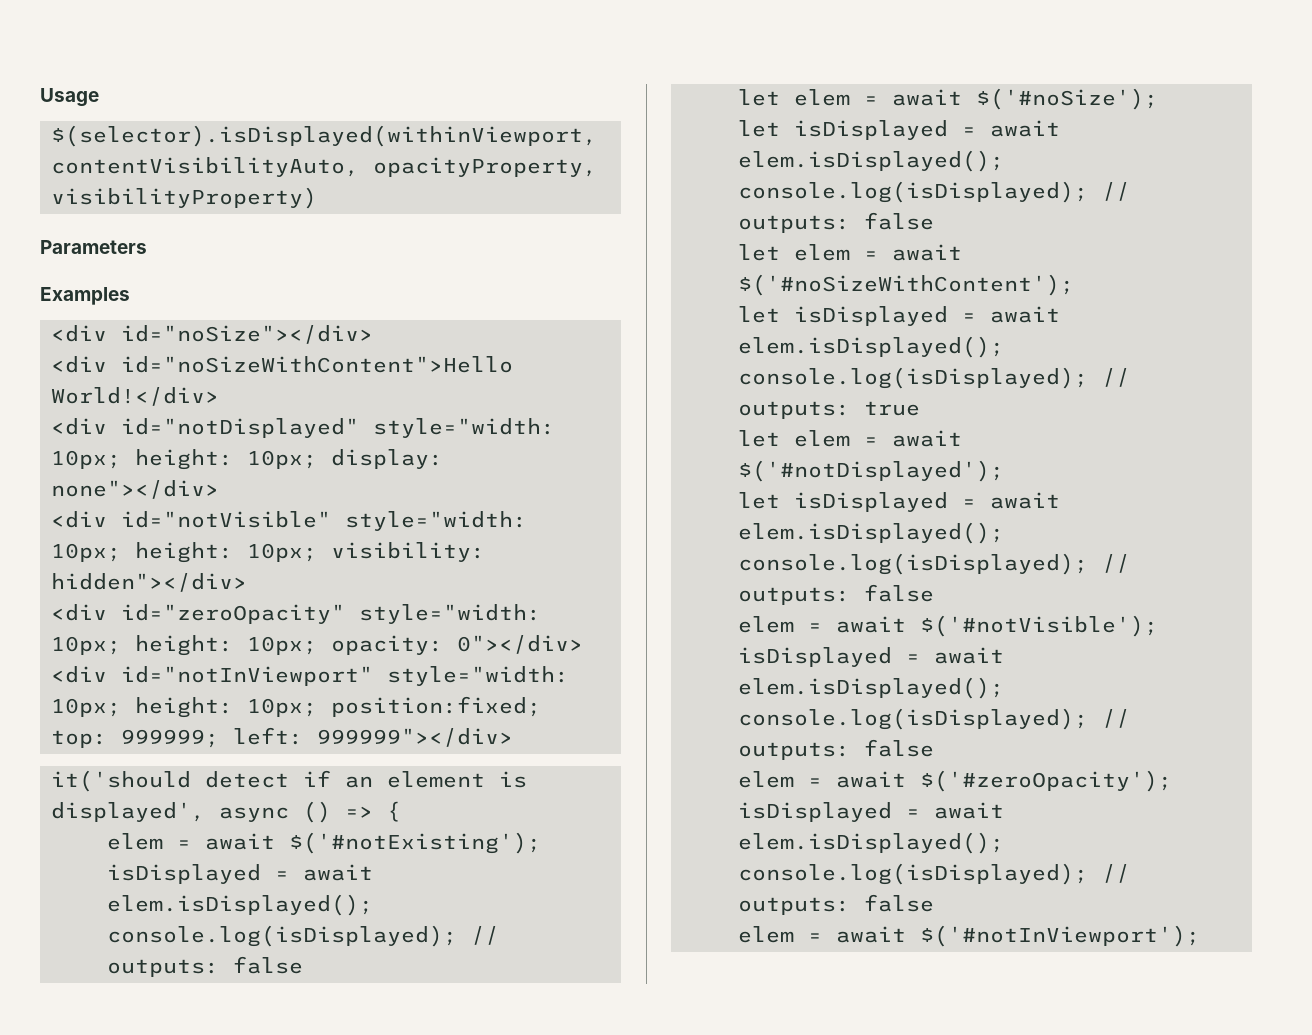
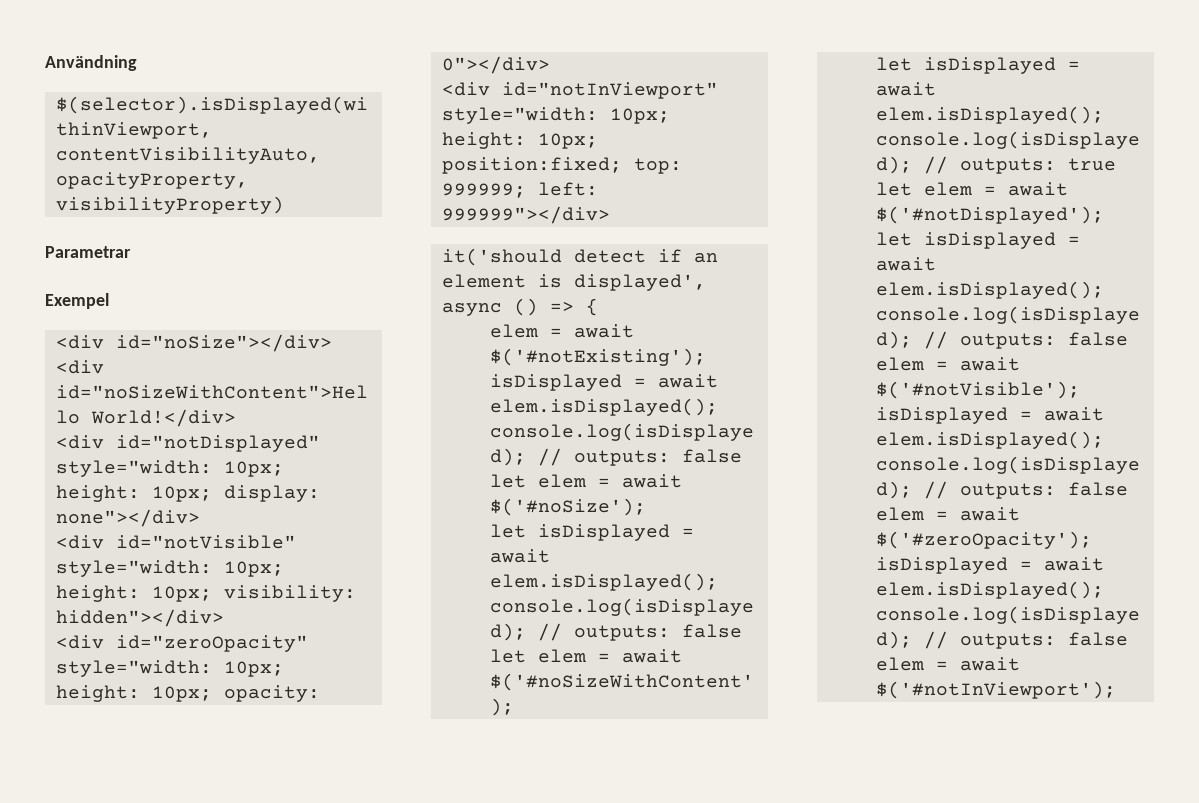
- Usage
+ Användning
- Parameters
- Examples
+ Parametrar
+ Exempel

